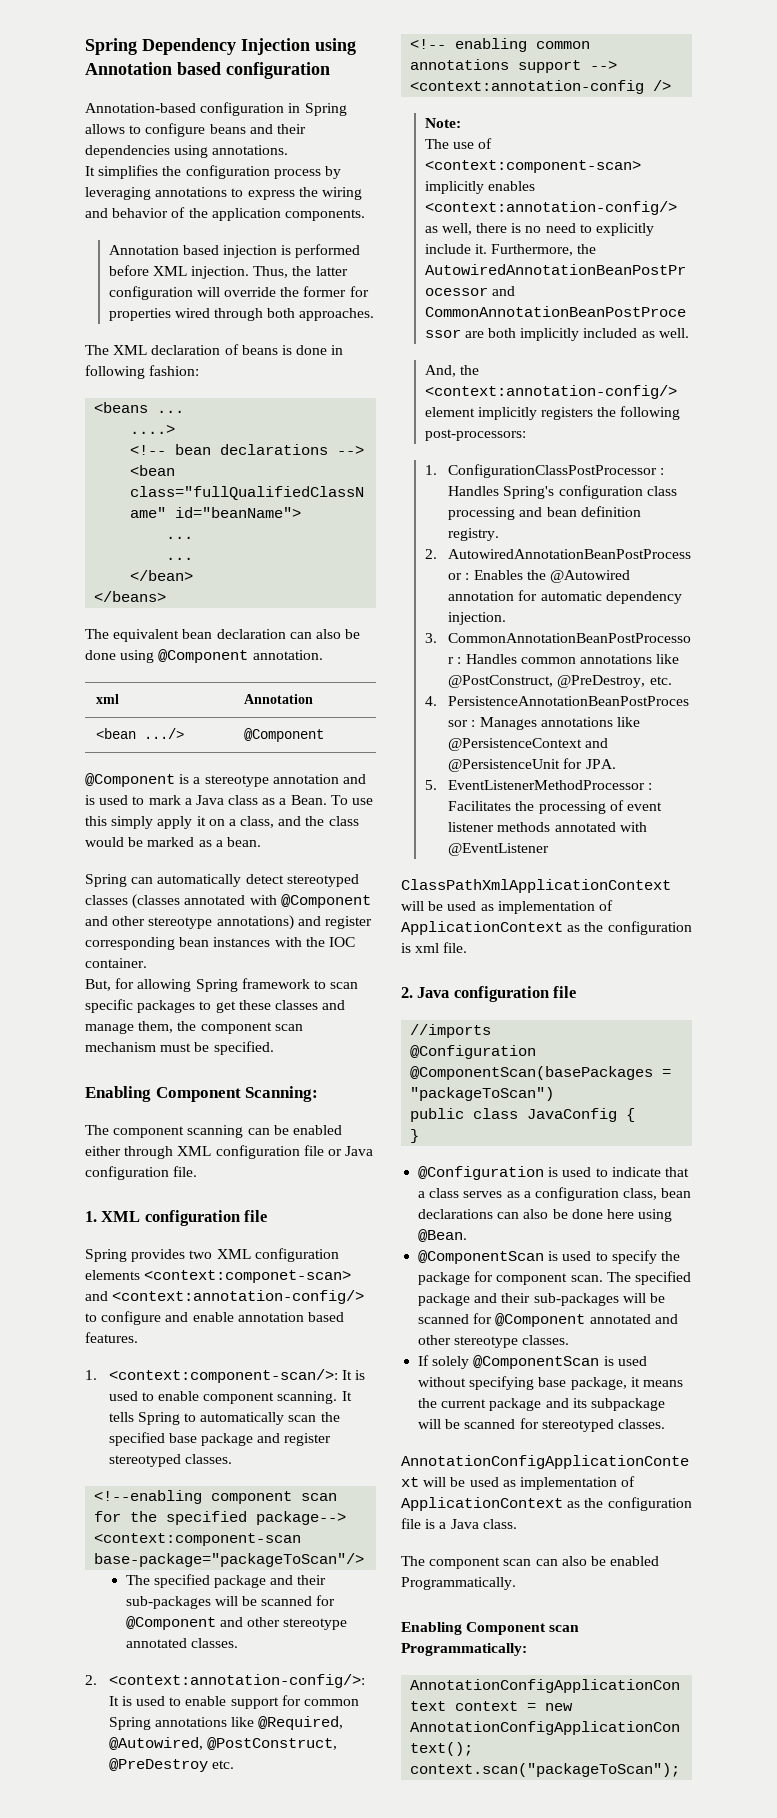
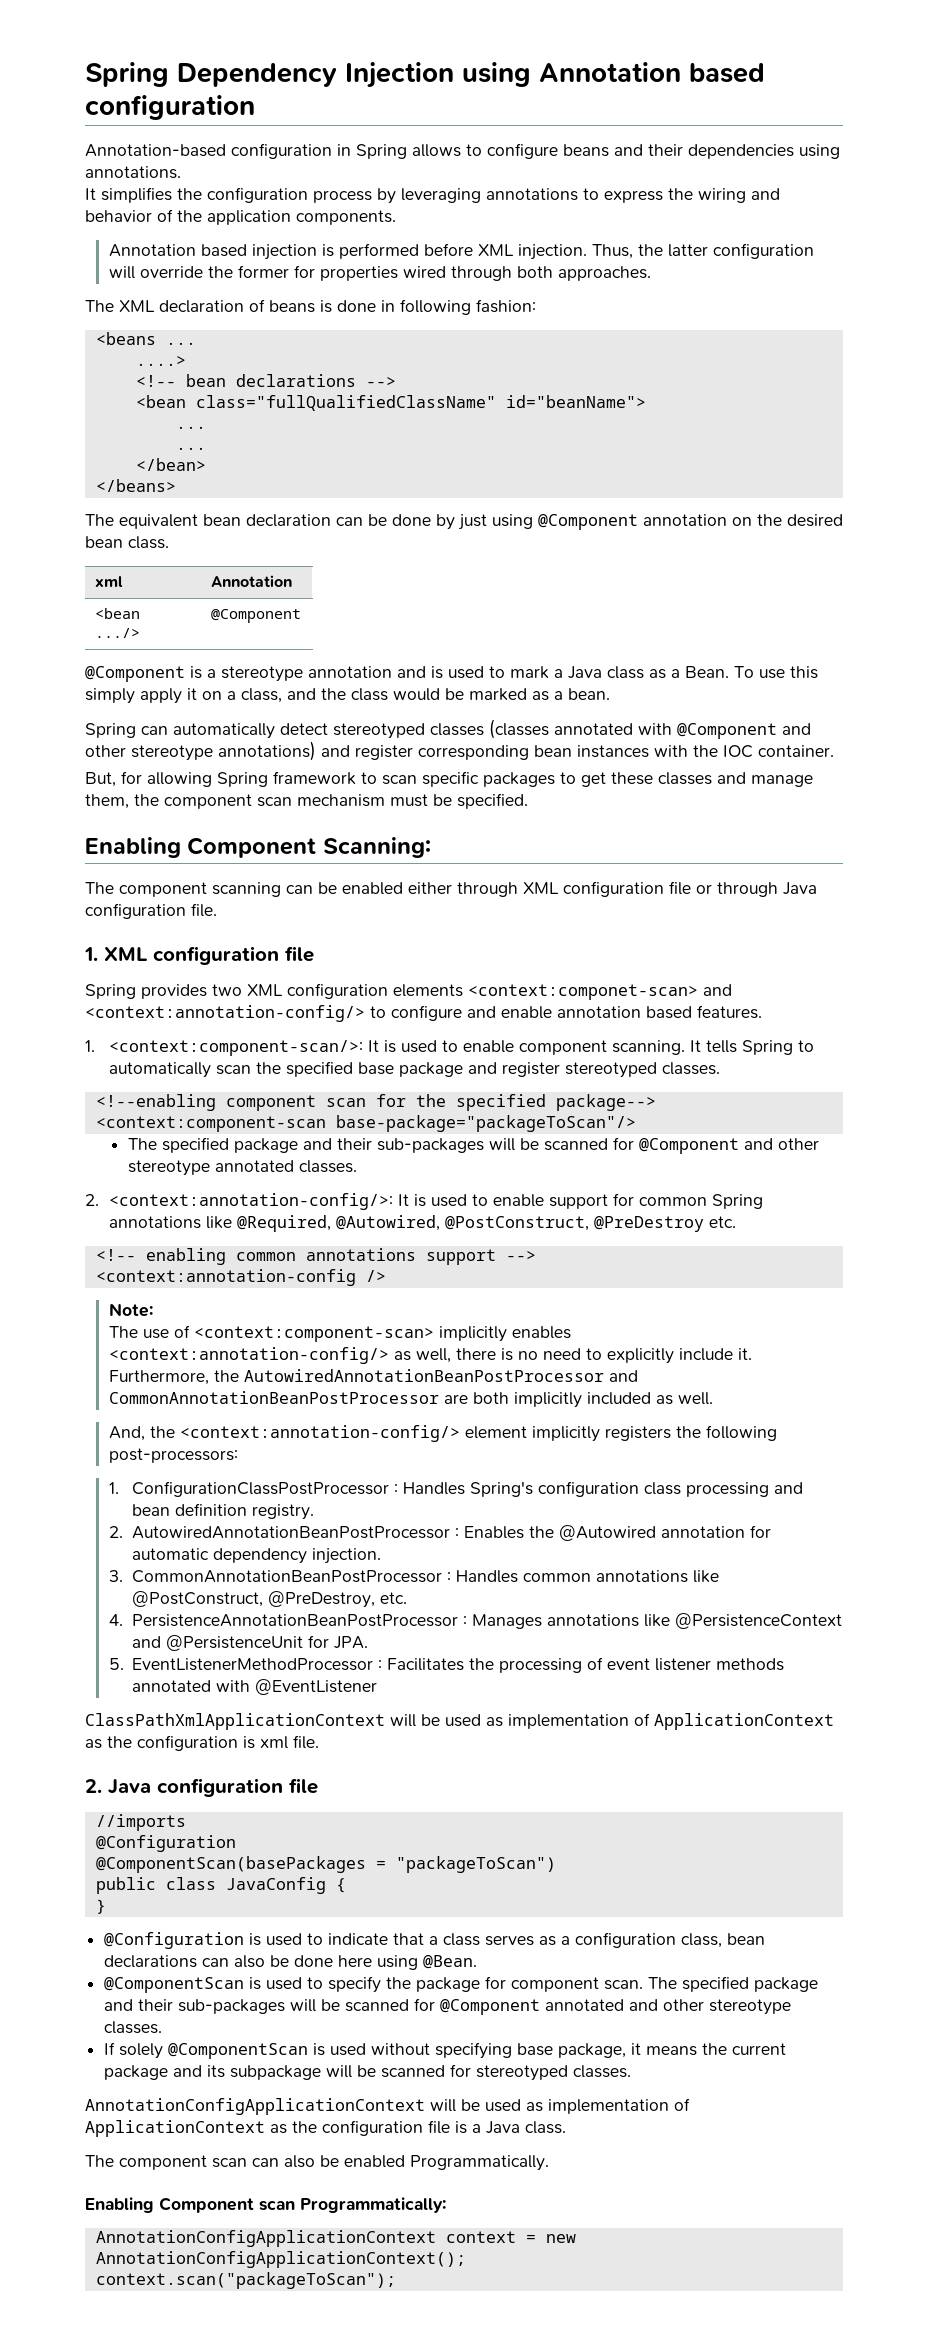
- The equivalent bean declaration can also be done using @Component annotation.
+ The equivalent bean declaration can be done by just using @Component annotation on the desired bean class.
- The component scanning can be enabled either through XML configuration file or Java configuration file.
+ The component scanning can be enabled either through XML configuration file or through Java configuration file.

